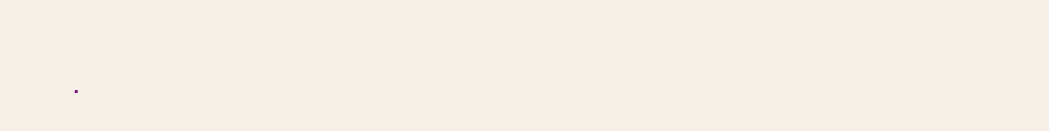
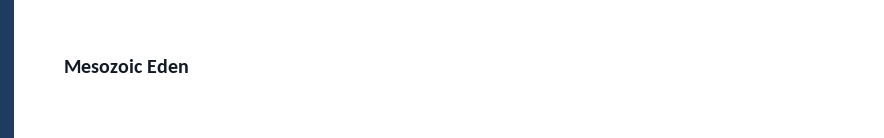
- .
+ Mesozoic Eden

